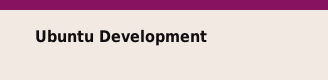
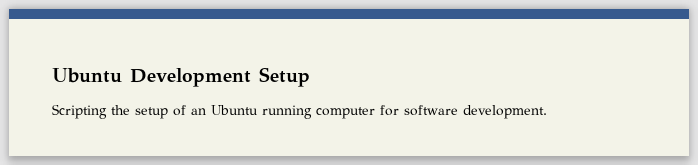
- Ubuntu Development
+ Ubuntu Development Setup
+ Scripting the setup of an Ubuntu running computer for software development.

